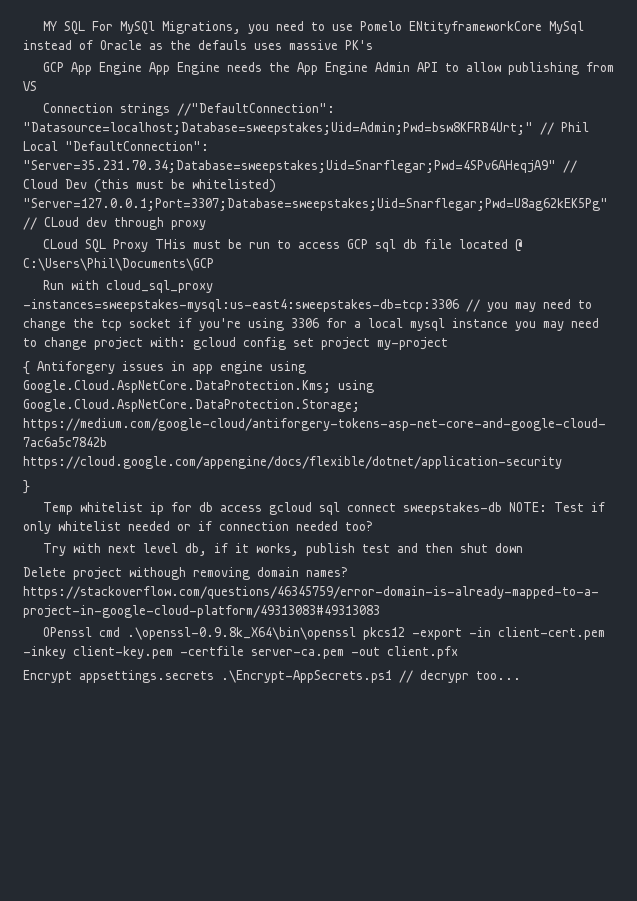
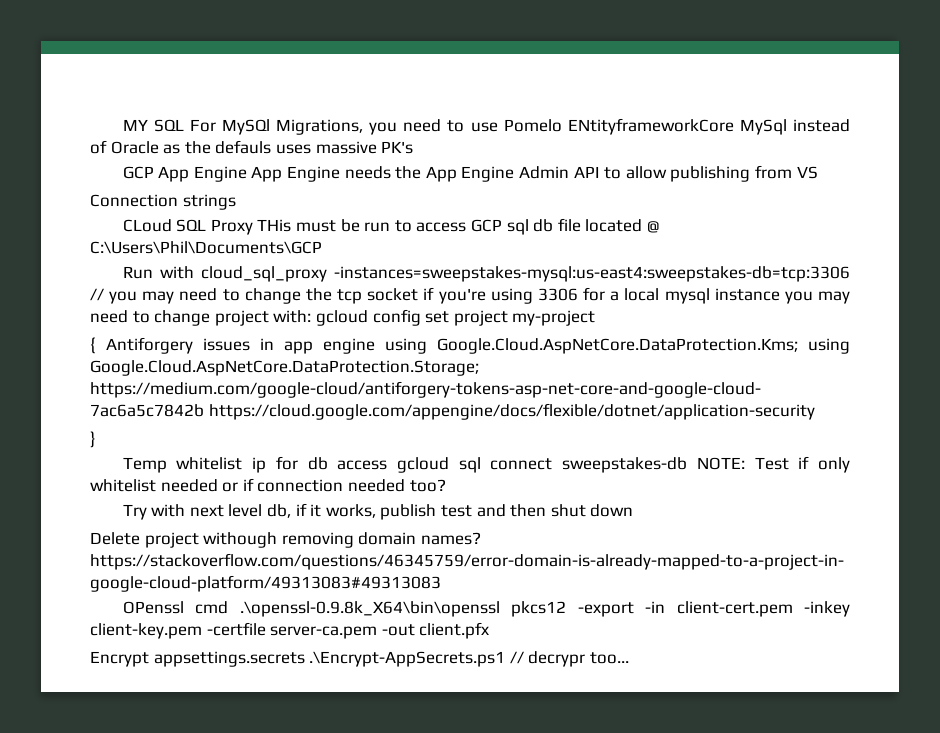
- Connection strings //"DefaultConnection": "Datasource=localhost;Database=sweepstakes;Uid=Admin;Pwd=bsw8KFRB4Urt;" // Phil Local "DefaultConnection": "Server=35.231.70.34;Database=sweepstakes;Uid=Snarflegar;Pwd=4SPv6AHeqjA9" // Cloud Dev (this must be whitelisted) "Server=127.0.0.1;Port=3307;Database=sweepstakes;Uid=Snarflegar;Pwd=U8ag62kEK5Pg" // CLoud dev through proxy
+ Connection strings

